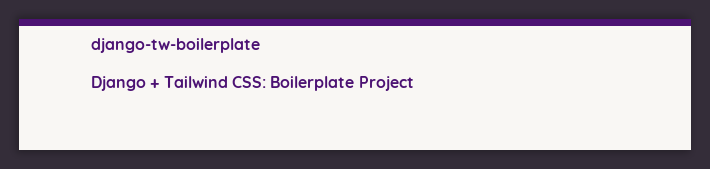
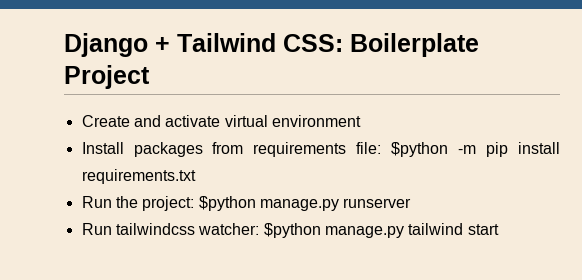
- django-tw-boilerplate
+ Create and activate virtual environment
+ Install packages from requirements file: $python -m pip install requirements.txt
+ Run the project: $python manage.py runserver
+ Run tailwindcss watcher: $python manage.py tailwind start

